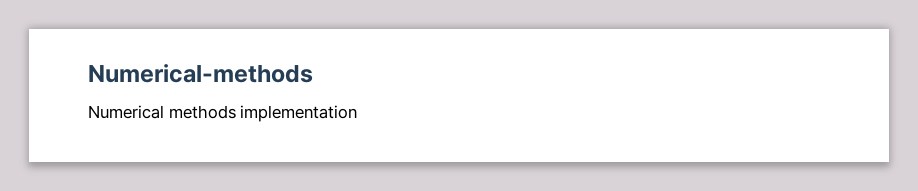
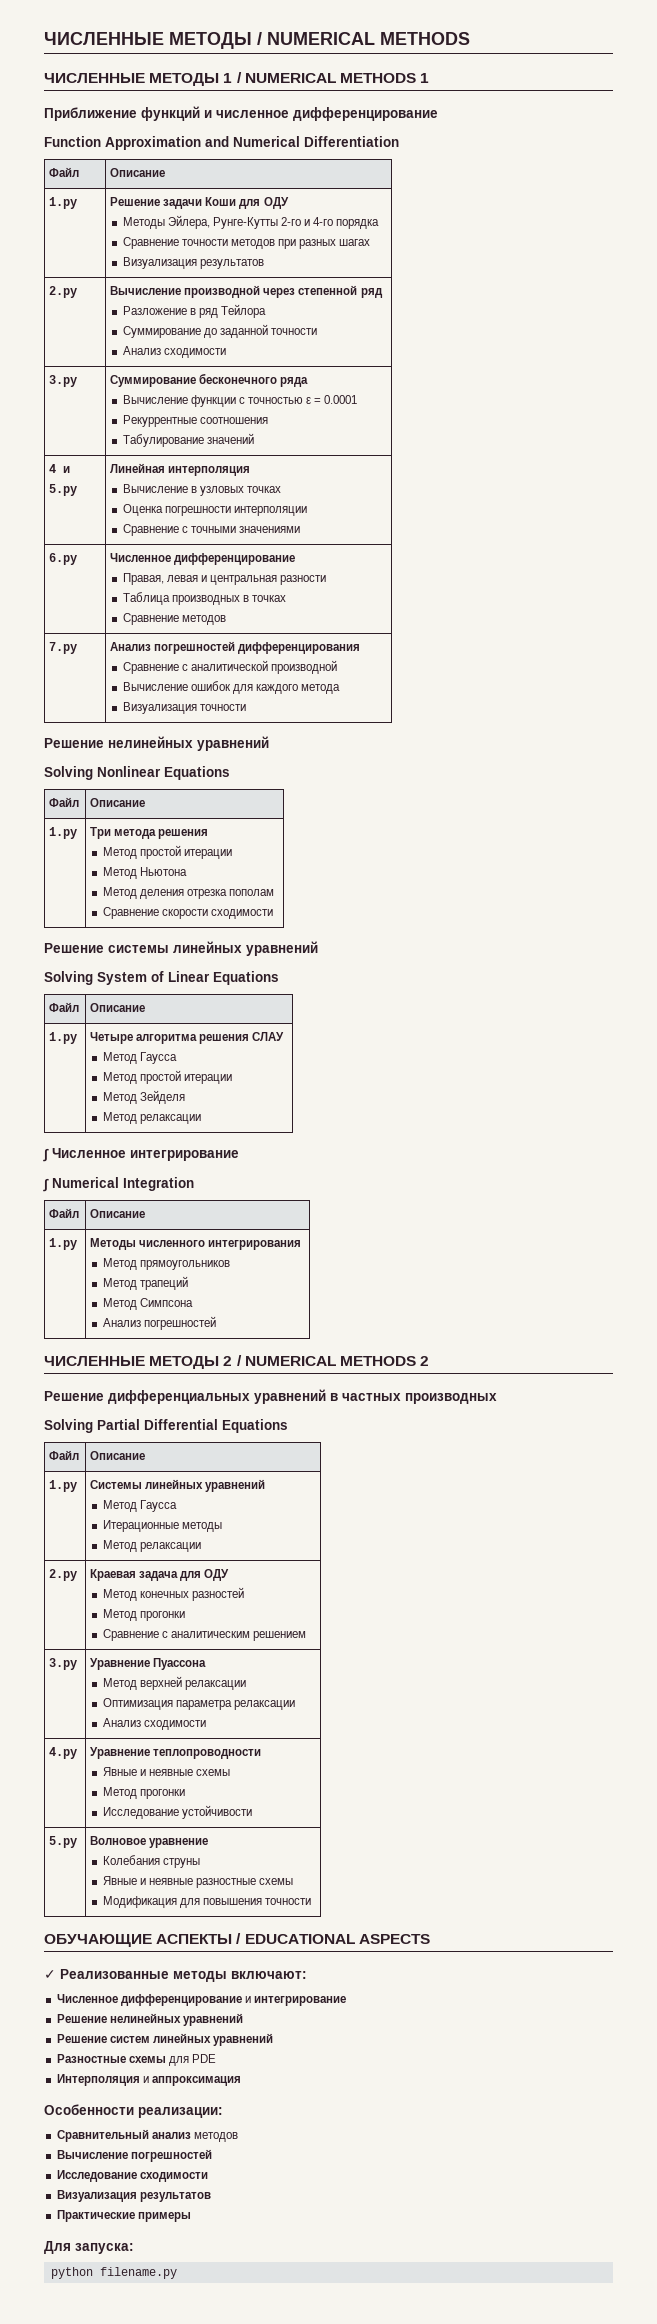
- Numerical-methods
- Numerical methods implementation
+ ЧИСЛЕННЫЕ МЕТОДЫ / NUMERICAL METHODS
+ ЧИСЛЕННЫЕ МЕТОДЫ 1 / NUMERICAL METHODS 1
+ Приближение функций и численное дифференцирование
+ Function Approximation and Numerical Differentiation
+ Файл | Описание
+ 1.py | Решение задачи Коши для ОДУ
+ Методы Эйлера, Рунге-Кутты 2-го и 4-го порядка
+ Сравнение точности методов при разных шагах
+ Визуализация результатов
+ 2.py | Вычисление производной через степенной ряд
+ Разложение в ряд Тейлора
+ Суммирование до заданной точности
+ Анализ сходимости
+ 3.py | Суммирование бесконечного ряда
+ Вычисление функции с точностью ε = 0.0001
+ Рекуррентные соотношения
+ Табулирование значений
+ 4 и 5.py | Линейная интерполяция
+ Вычисление в узловых точках
+ Оценка погрешности интерполяции
+ Сравнение с точными значениями
+ 6.py | Численное дифференцирование
+ Правая, левая и центральная разности
+ Таблица производных в точках
+ Сравнение методов
+ 7.py | Анализ погрешностей дифференцирования
+ Сравнение с аналитической производной
+ Вычисление ошибок для каждого метода
+ Визуализация точности
+ Решение нелинейных уравнений
+ Solving Nonlinear Equations
+ Файл | Описание
+ 1.py | Три метода решения
+ Метод простой итерации
+ Метод Ньютона
+ Метод деления отрезка пополам
+ Сравнение скорости сходимости
+ Решение системы линейных уравнений
+ Solving System of Linear Equations
+ Файл | Описание
+ 1.py | Четыре алгоритма решения СЛАУ
+ Метод Гаусса
+ Метод простой итерации
+ Метод Зейделя
+ Метод релаксации
+ ∫ Численное интегрирование
+ ∫ Numerical Integration
+ Файл | Описание
+ 1.py | Методы численного интегрирования
+ Метод прямоугольников
+ Метод трапеций
+ Метод Симпсона
+ Анализ погрешностей
+ ЧИСЛЕННЫЕ МЕТОДЫ 2 / NUMERICAL METHODS 2
+ Решение дифференциальных уравнений в частных производных
+ Solving Partial Differential Equations
+ Файл | Описание
+ 1.py | Системы линейных уравнений
+ Метод Гаусса
+ Итерационные методы
+ Метод релаксации
+ 2.py | Краевая задача для ОДУ
+ Метод конечных разностей
+ Метод прогонки
+ Сравнение с аналитическим решением
+ 3.py | Уравнение Пуассона
+ Метод верхней релаксации
+ Оптимизация параметра релаксации
+ Анализ сходимости
+ 4.py | Уравнение теплопроводности
+ Явные и неявные схемы
+ Метод прогонки
+ Исследование устойчивости
+ 5.py | Волновое уравнение
+ Колебания струны
+ Явные и неявные разностные схемы
+ Модификация для повышения точности
+ ОБУЧАЮЩИЕ АСПЕКТЫ / EDUCATIONAL ASPECTS
+ ✓ Реализованные методы включают:
+ Численное дифференцирование и интегрирование
+ Решение нелинейных уравнений
+ Решение систем линейных уравнений
+ Разностные схемы для PDE
+ Интерполяция и аппроксимация
+ Особенности реализации:
+ Сравнительный анализ методов
+ Вычисление погрешностей
+ Исследование сходимости
+ Визуализация результатов
+ Практические примеры
+ Для запуска:
+ python filename.py

